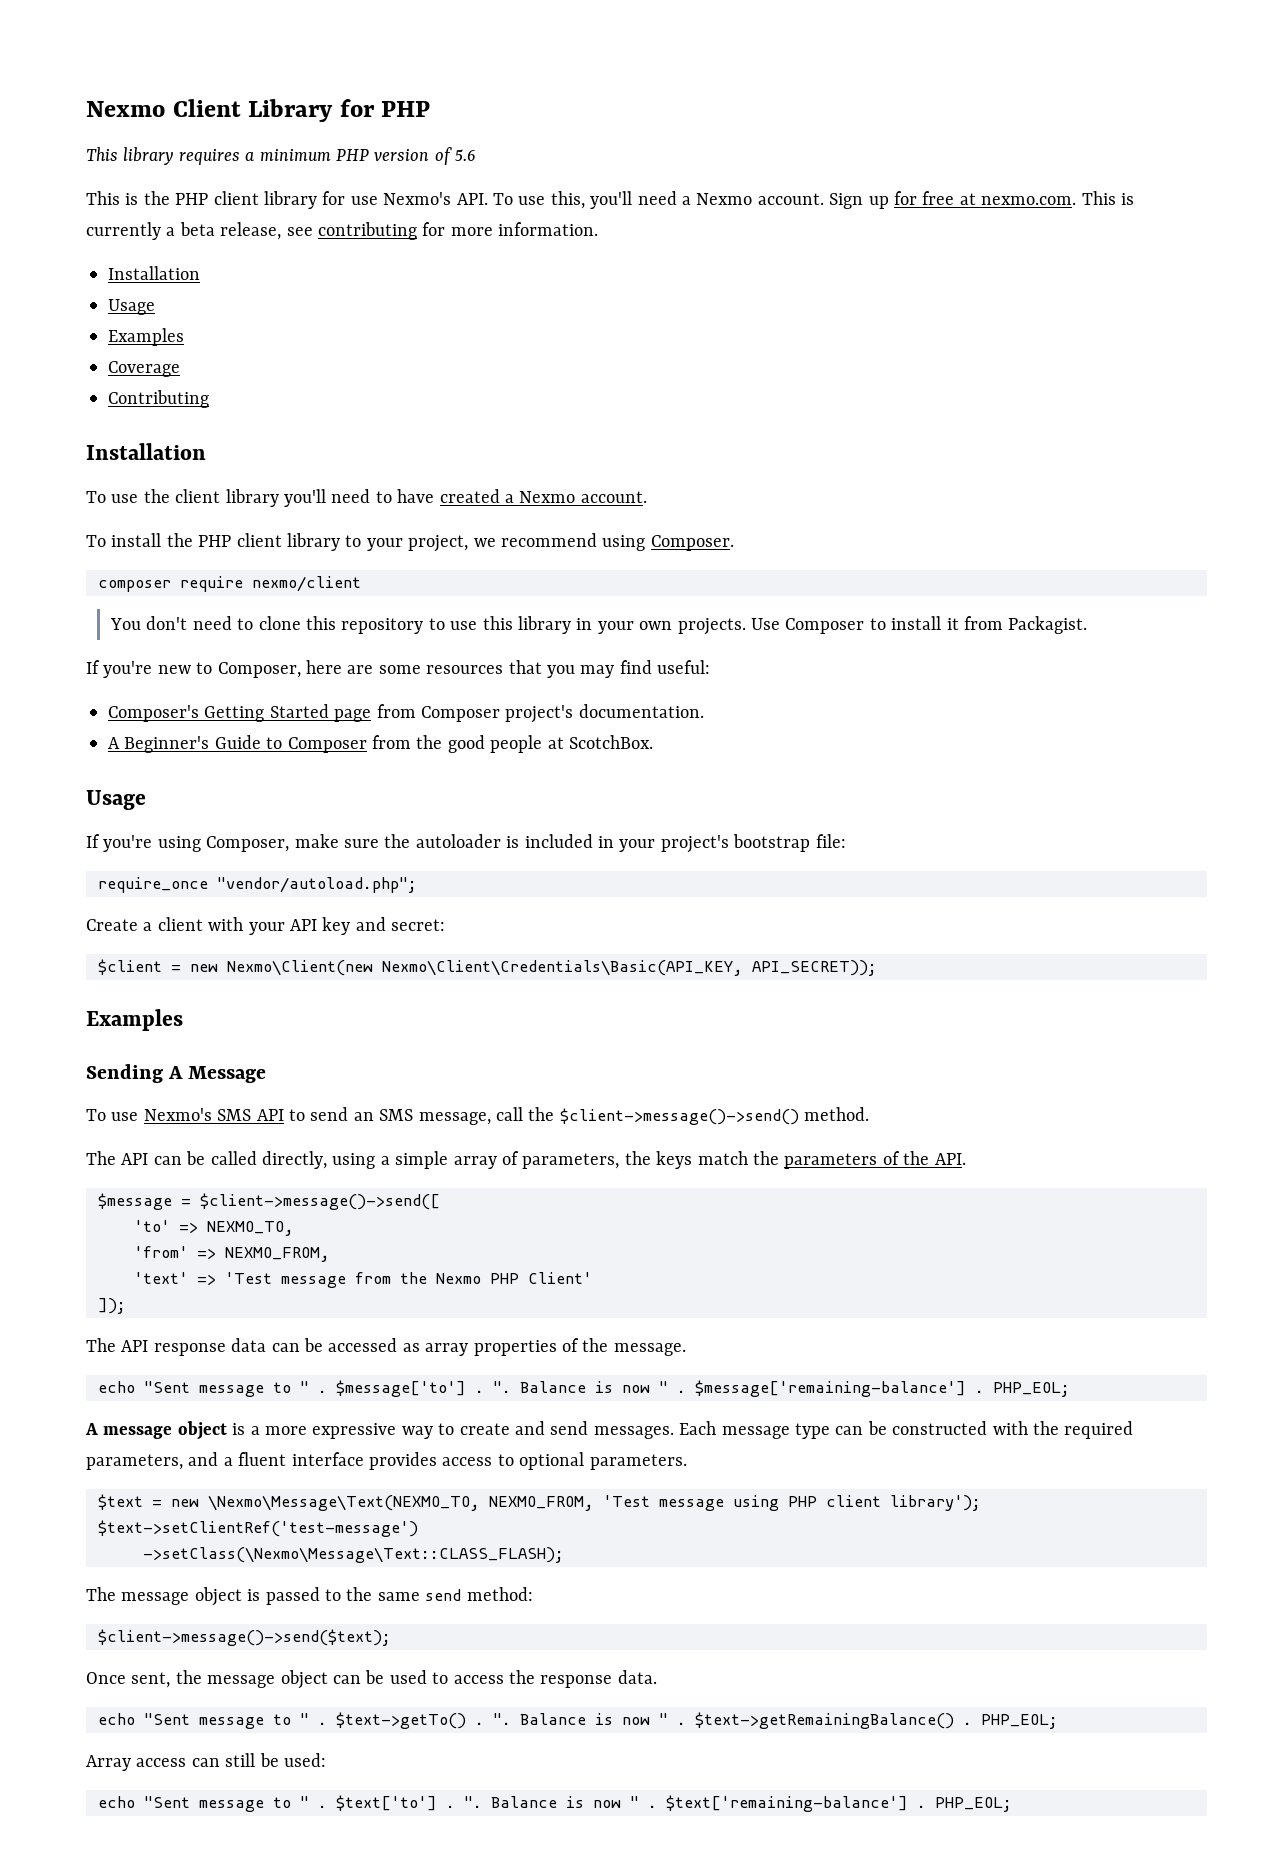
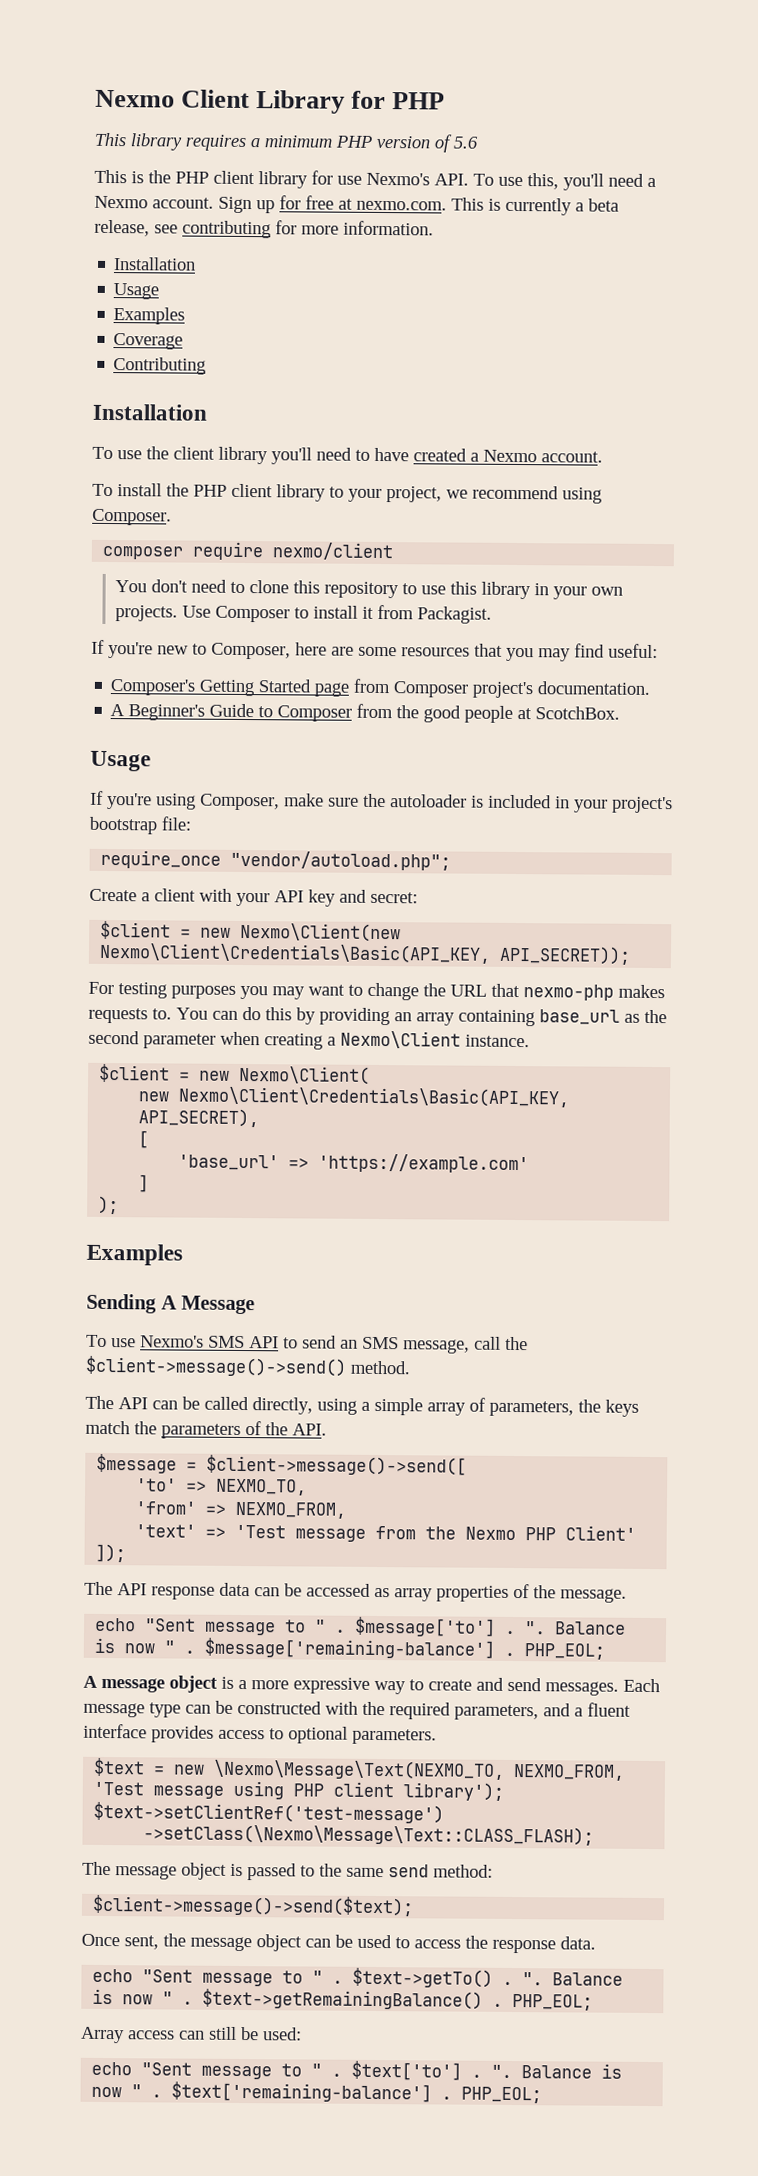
+ For testing purposes you may want to change the URL that nexmo-php makes requests to. You can do this by providing an array containing base_url as the second parameter when creating a Nexmo\Client instance.
+ $client = new Nexmo\Client(
+ new Nexmo\Client\Credentials\Basic(API_KEY, API_SECRET),
+ [
+ 'base_url' => 'https://example.com'
+ ]
+ );

